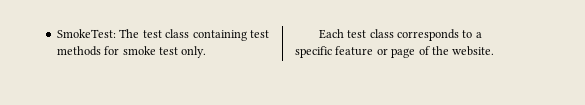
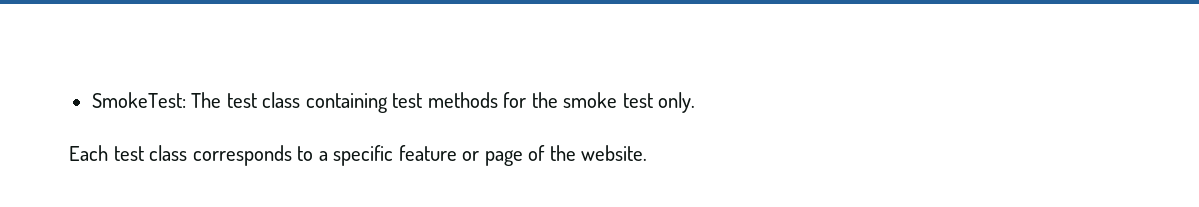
- SmokeTest: The test class containing test methods for smoke test only.
+ SmokeTest: The test class containing test methods for the smoke test only.

